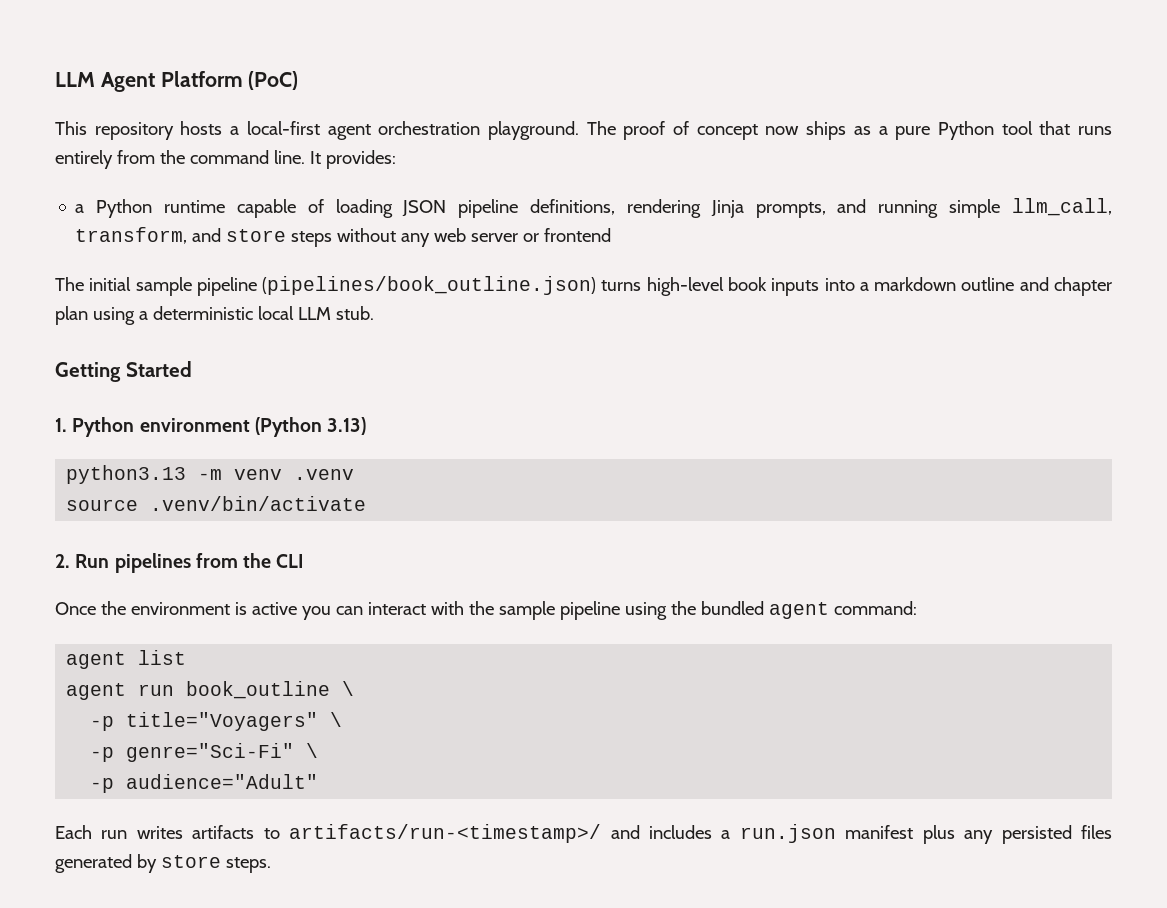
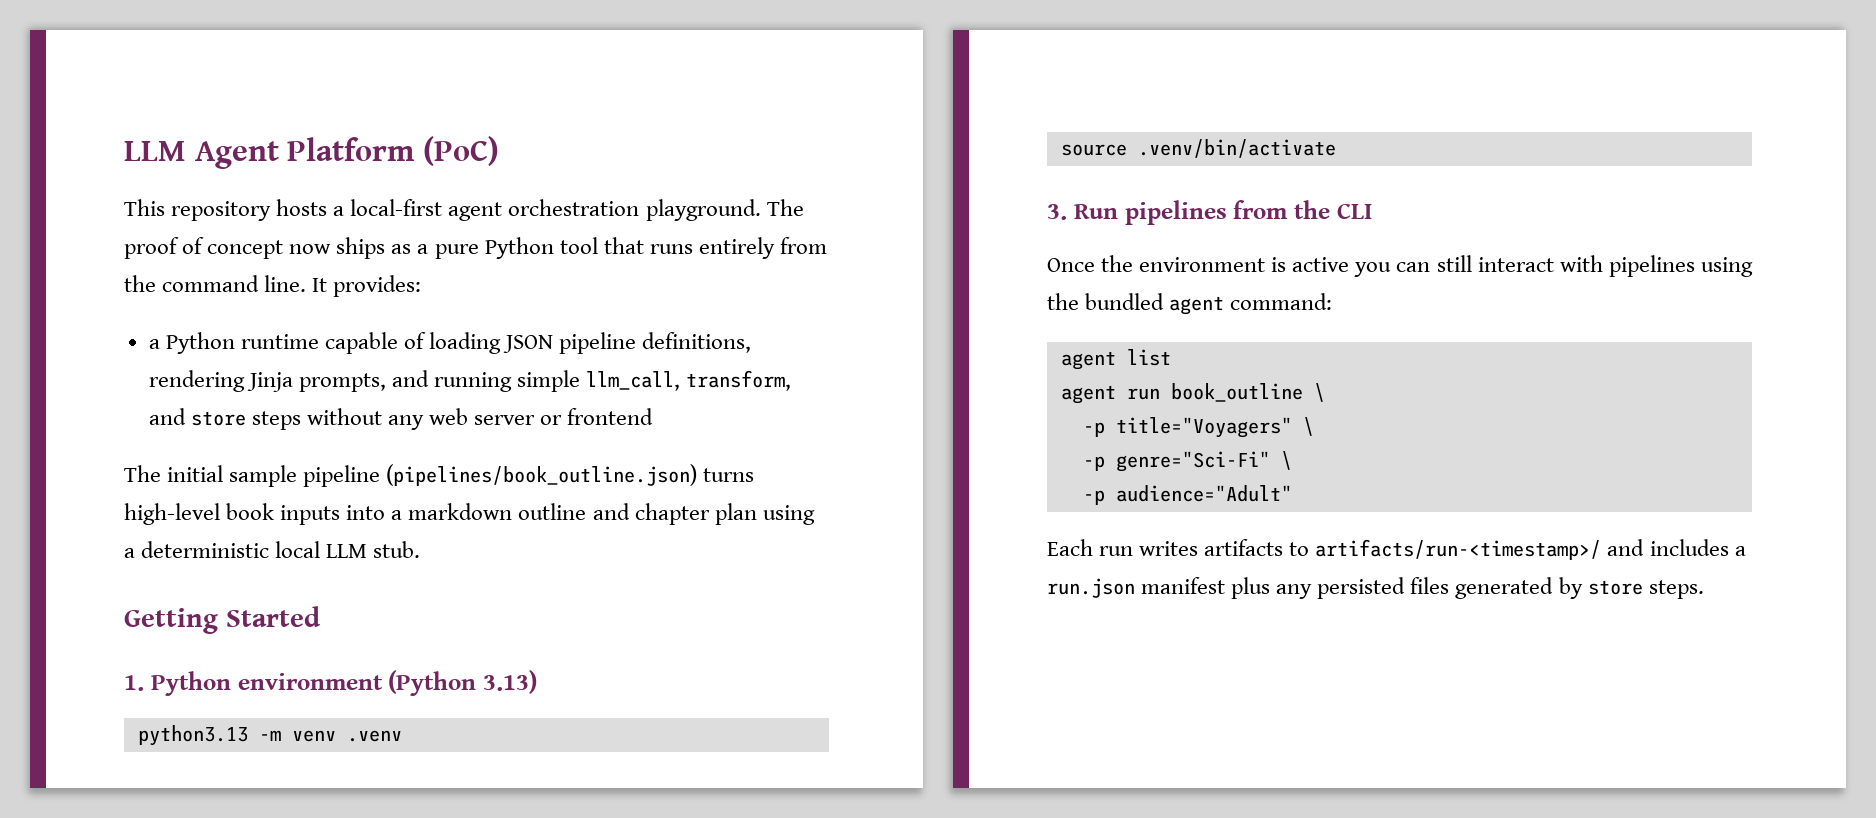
- 2. Run pipelines from the CLI
+ 3. Run pipelines from the CLI
- Once the environment is active you can interact with the sample pipeline using the bundled agent command:
+ Once the environment is active you can still interact with pipelines using the bundled agent command:

